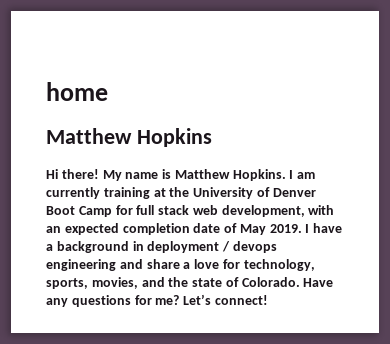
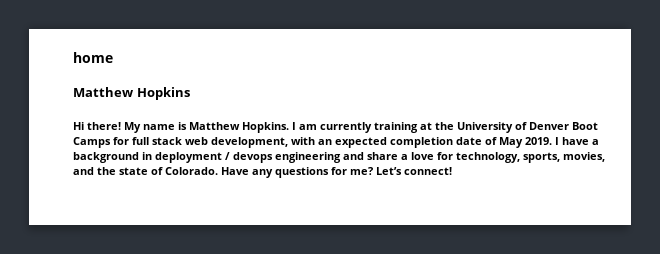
- I am currently training at the University of Denver Boot Camp for full stack web development, with an expected completion date of May 2019.
+ I am currently training at the University of Denver Boot Camps for full stack web development, with an expected completion date of May 2019.

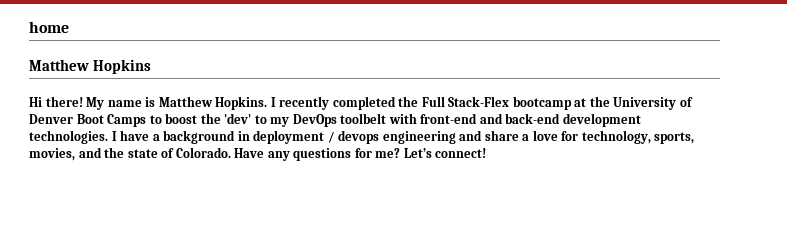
- I am currently training at the University of Denver Boot Camps for full stack web development, with an expected completion date of May 2019.
+ I recently completed the Full Stack-Flex bootcamp at the University of Denver Boot Camps to boost the 'dev' to my DevOps toolbelt with front-end and back-end development technologies.

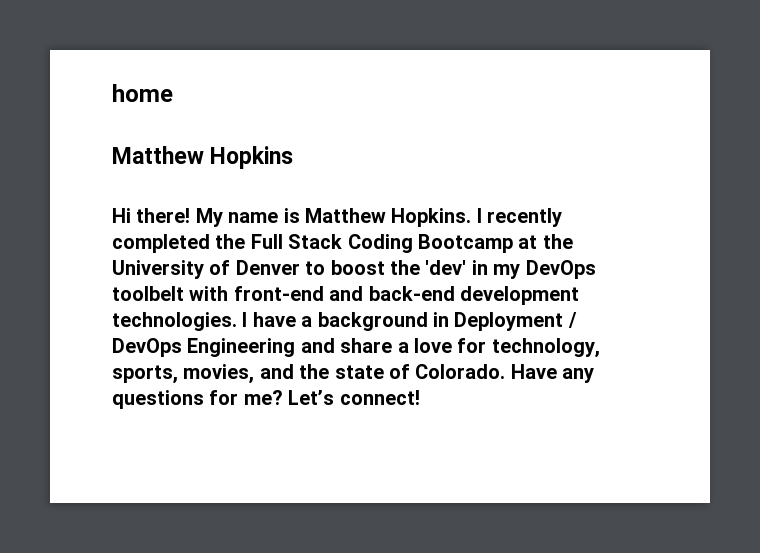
- I recently completed the Full Stack-Flex bootcamp at the University of Denver Boot Camps to boost the 'dev' to my DevOps toolbelt with front-end and back-end development technologies.
+ I recently completed the Full Stack Coding Bootcamp at the University of Denver to boost the 'dev' in my DevOps toolbelt with front-end and back-end development technologies.
- I have a background in deployment / devops engineering and share a love for technology, sports, movies, and the state of Colorado.
+ I have a background in Deployment / DevOps Engineering and share a love for technology, sports, movies, and the state of Colorado.

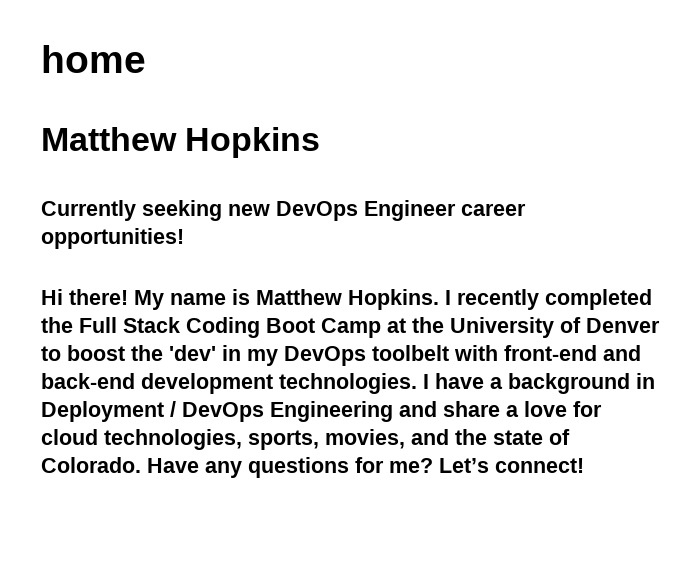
+ Currently seeking new DevOps Engineer career opportunities!
- I recently completed the Full Stack Coding Bootcamp at the University of Denver to boost the 'dev' in my DevOps toolbelt with front-end and back-end development technologies.
+ I recently completed the Full Stack Coding Boot Camp at the University of Denver to boost the 'dev' in my DevOps toolbelt with front-end and back-end development technologies.
- I have a background in Deployment / DevOps Engineering and share a love for technology, sports, movies, and the state of Colorado.
+ I have a background in Deployment / DevOps Engineering and share a love for cloud technologies, sports, movies, and the state of Colorado.

